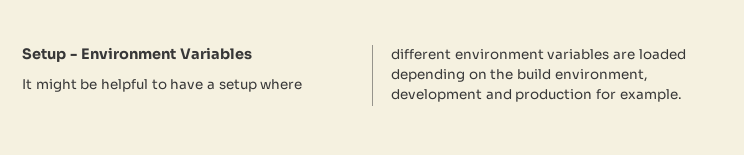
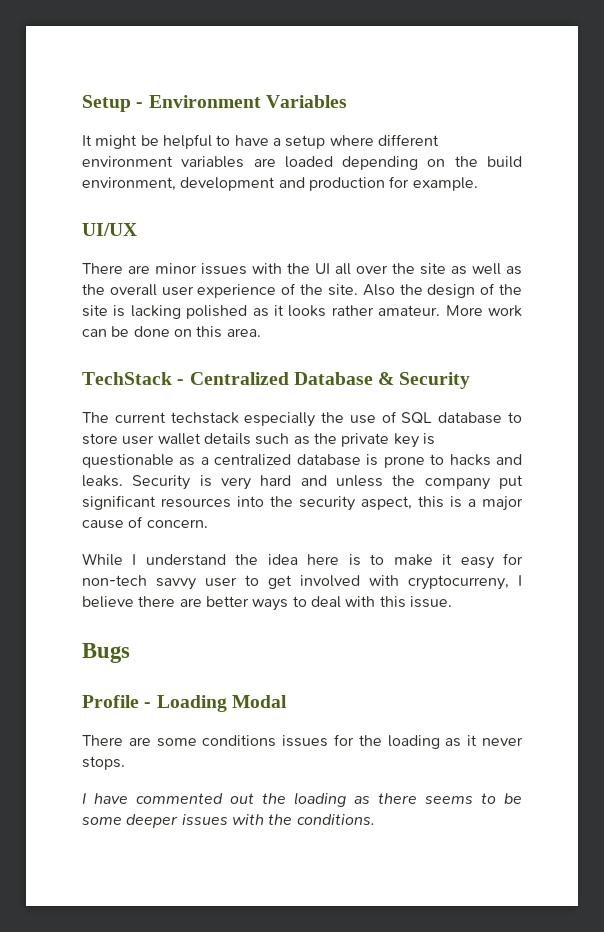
+ UI/UX
+ There are minor issues with the UI all over the site as well as the overall user experience of the site. Also the design of the site is lacking polished as it looks rather amateur. More work can be done on this area.
+ TechStack - Centralized Database & Security
+ The current techstack especially the use of SQL database to store user wallet details such as the private key is questionable as a centralized database is prone to hacks and leaks. Security is very hard and unless the company put significant resources into the security aspect, this is a major cause of concern.
+ While I understand the idea here is to make it easy for non-tech savvy user to get involved with cryptocurreny, I believe there are better ways to deal with this issue.
+ Bugs
+ Profile - Loading Modal
+ There are some conditions issues for the loading as it never stops.
+ I have commented out the loading as there seems to be some deeper issues with the conditions.

